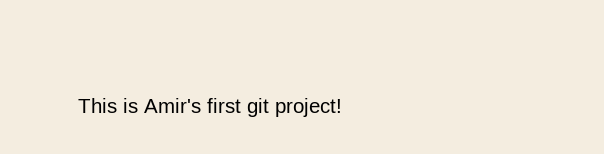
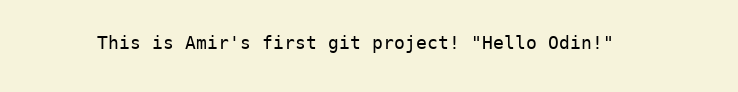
+ "Hello Odin!"

